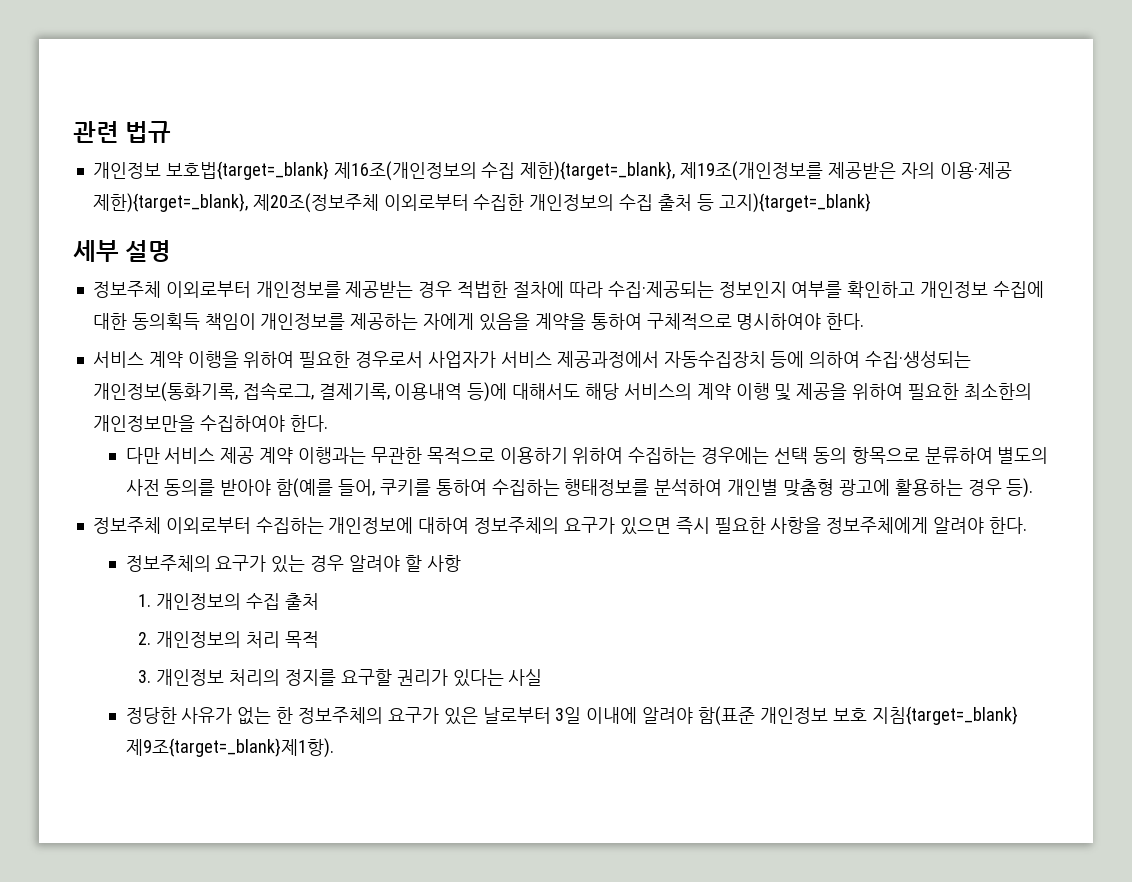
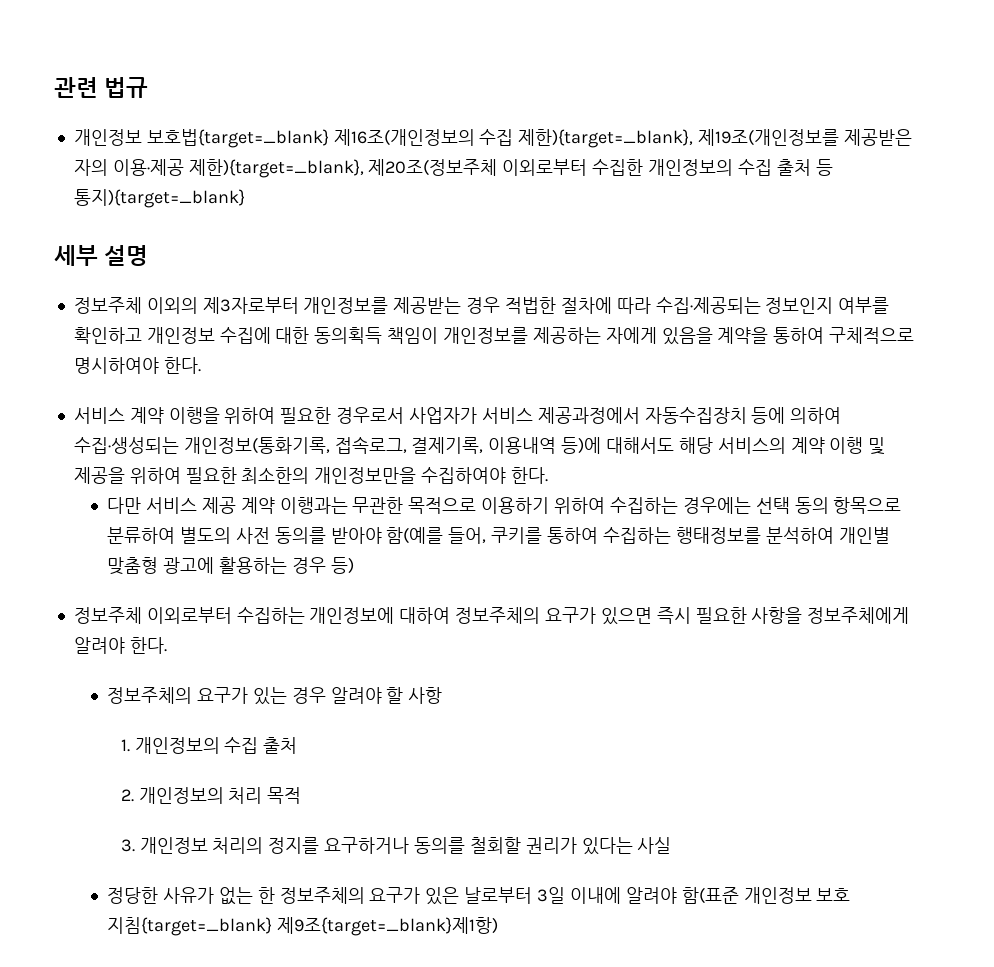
- 개인정보 보호법{target=_blank} 제16조(개인정보의 수집 제한){target=_blank}, 제19조(개인정보를 제공받은 자의 이용·제공 제한){target=_blank}, 제20조(정보주체 이외로부터 수집한 개인정보의 수집 출처 등 고지){target=_blank}
+ 개인정보 보호법{target=_blank} 제16조(개인정보의 수집 제한){target=_blank}, 제19조(개인정보를 제공받은 자의 이용·제공 제한){target=_blank}, 제20조(정보주체 이외로부터 수집한 개인정보의 수집 출처 등 통지){target=_blank}
- 정보주체 이외로부터 개인정보를 제공받는 경우 적법한 절차에 따라 수집·제공되는 정보인지 여부를 확인하고 개인정보 수집에 대한 동의획득 책임이 개인정보를 제공하는 자에게 있음을 계약을 통하여 구체적으로 명시하여야 한다.
+ 정보주체 이외의 제3자로부터 개인정보를 제공받는 경우 적법한 절차에 따라 수집·제공되는 정보인지 여부를 확인하고 개인정보 수집에 대한 동의획득 책임이 개인정보를 제공하는 자에게 있음을 계약을 통하여 구체적으로 명시하여야 한다.
- 다만 서비스 제공 계약 이행과는 무관한 목적으로 이용하기 위하여 수집하는 경우에는 선택 동의 항목으로 분류하여 별도의 사전 동의를 받아야 함(예를 들어, 쿠키를 통하여 수집하는 행태정보를 분석하여 개인별 맞춤형 광고에 활용하는 경우 등).
+ 다만 서비스 제공 계약 이행과는 무관한 목적으로 이용하기 위하여 수집하는 경우에는 선택 동의 항목으로 분류하여 별도의 사전 동의를 받아야 함(예를 들어, 쿠키를 통하여 수집하는 행태정보를 분석하여 개인별 맞춤형 광고에 활용하는 경우 등)
- 3. 개인정보 처리의 정지를 요구할 권리가 있다는 사실
+ 3. 개인정보 처리의 정지를 요구하거나 동의를 철회할 권리가 있다는 사실
- 정당한 사유가 없는 한 정보주체의 요구가 있은 날로부터 3일 이내에 알려야 함(표준 개인정보 보호 지침{target=_blank} 제9조{target=_blank}제1항).
+ 정당한 사유가 없는 한 정보주체의 요구가 있은 날로부터 3일 이내에 알려야 함(표준 개인정보 보호 지침{target=_blank} 제9조{target=_blank}제1항)

